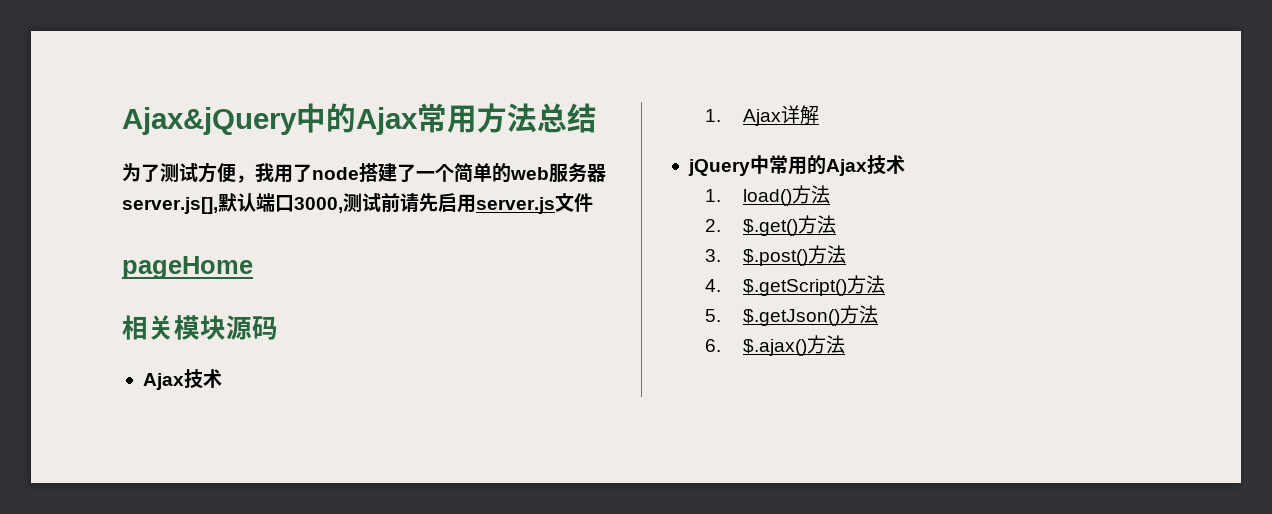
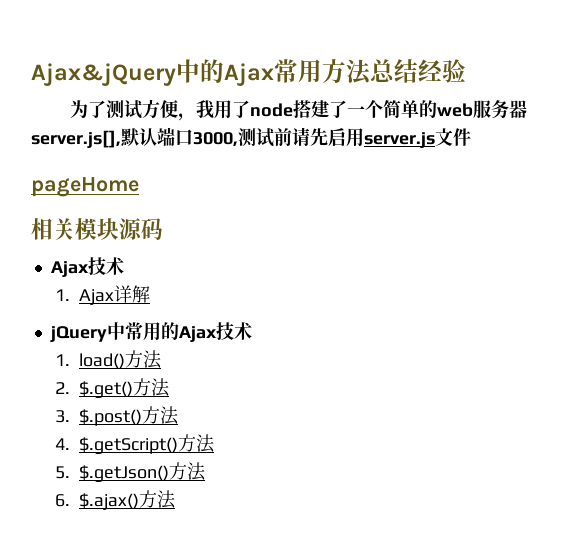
- Ajax&jQuery中的Ajax常用方法总结
+ Ajax&jQuery中的Ajax常用方法总结经验

